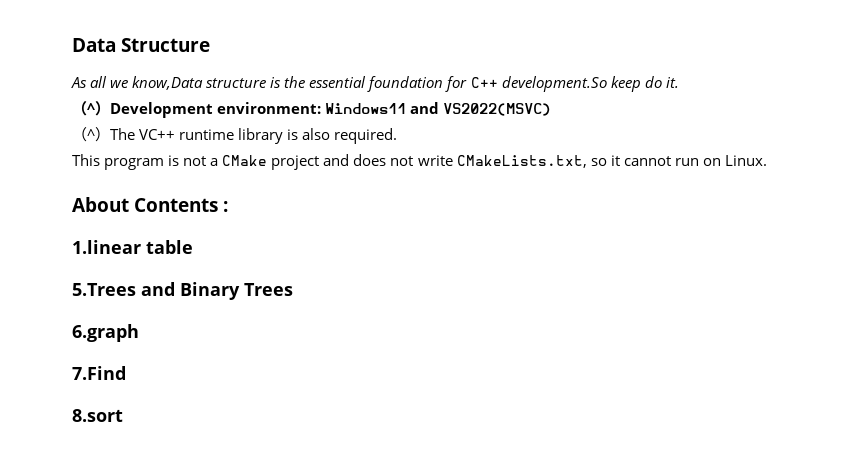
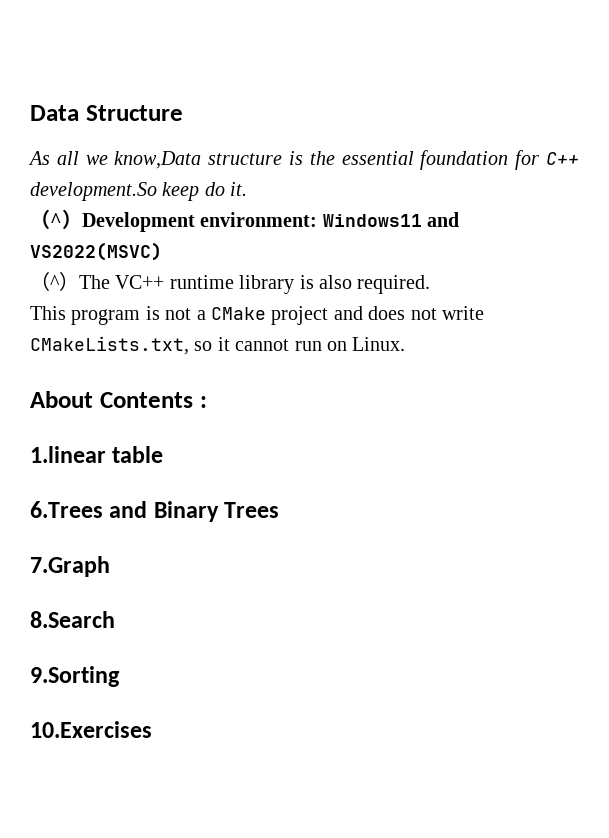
- 5.Trees and Binary Trees
+ 6.Trees and Binary Trees
- 6.graph
- 7.Find
- 8.sort
+ 7.Graph
+ 8.Search
+ 9.Sorting
+ 10.Exercises

